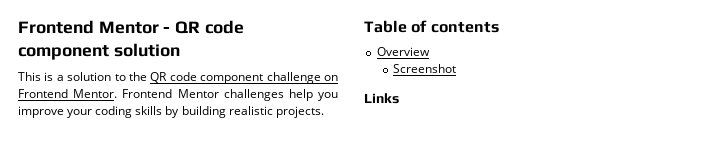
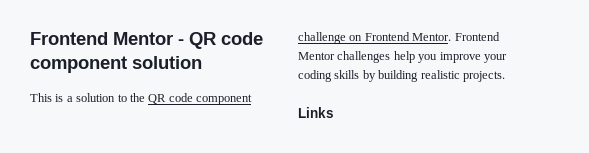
- Table of contents
- Overview
- Screenshot

